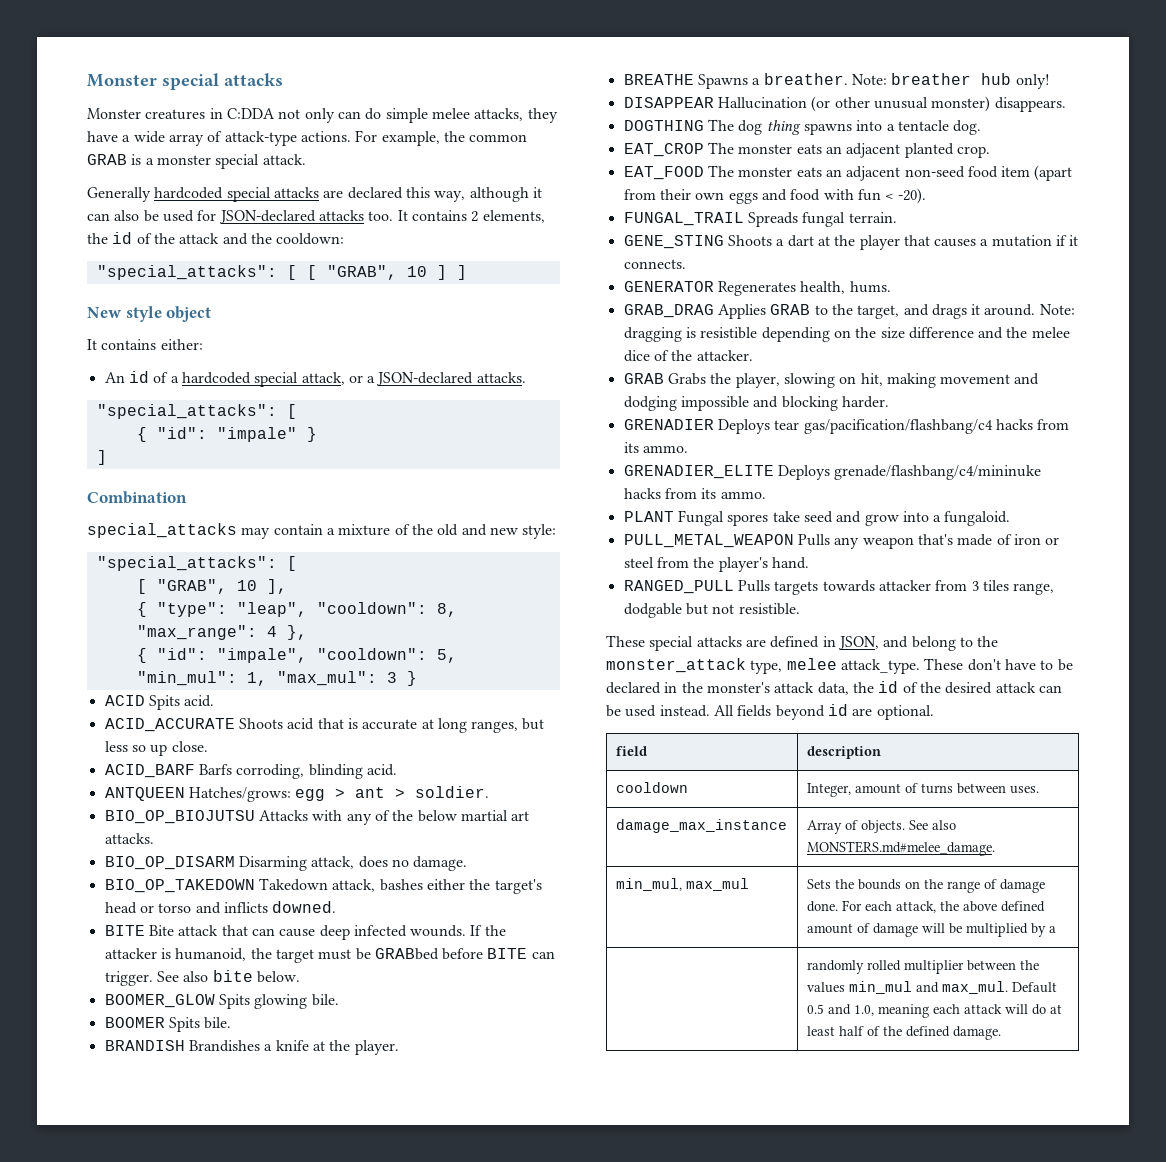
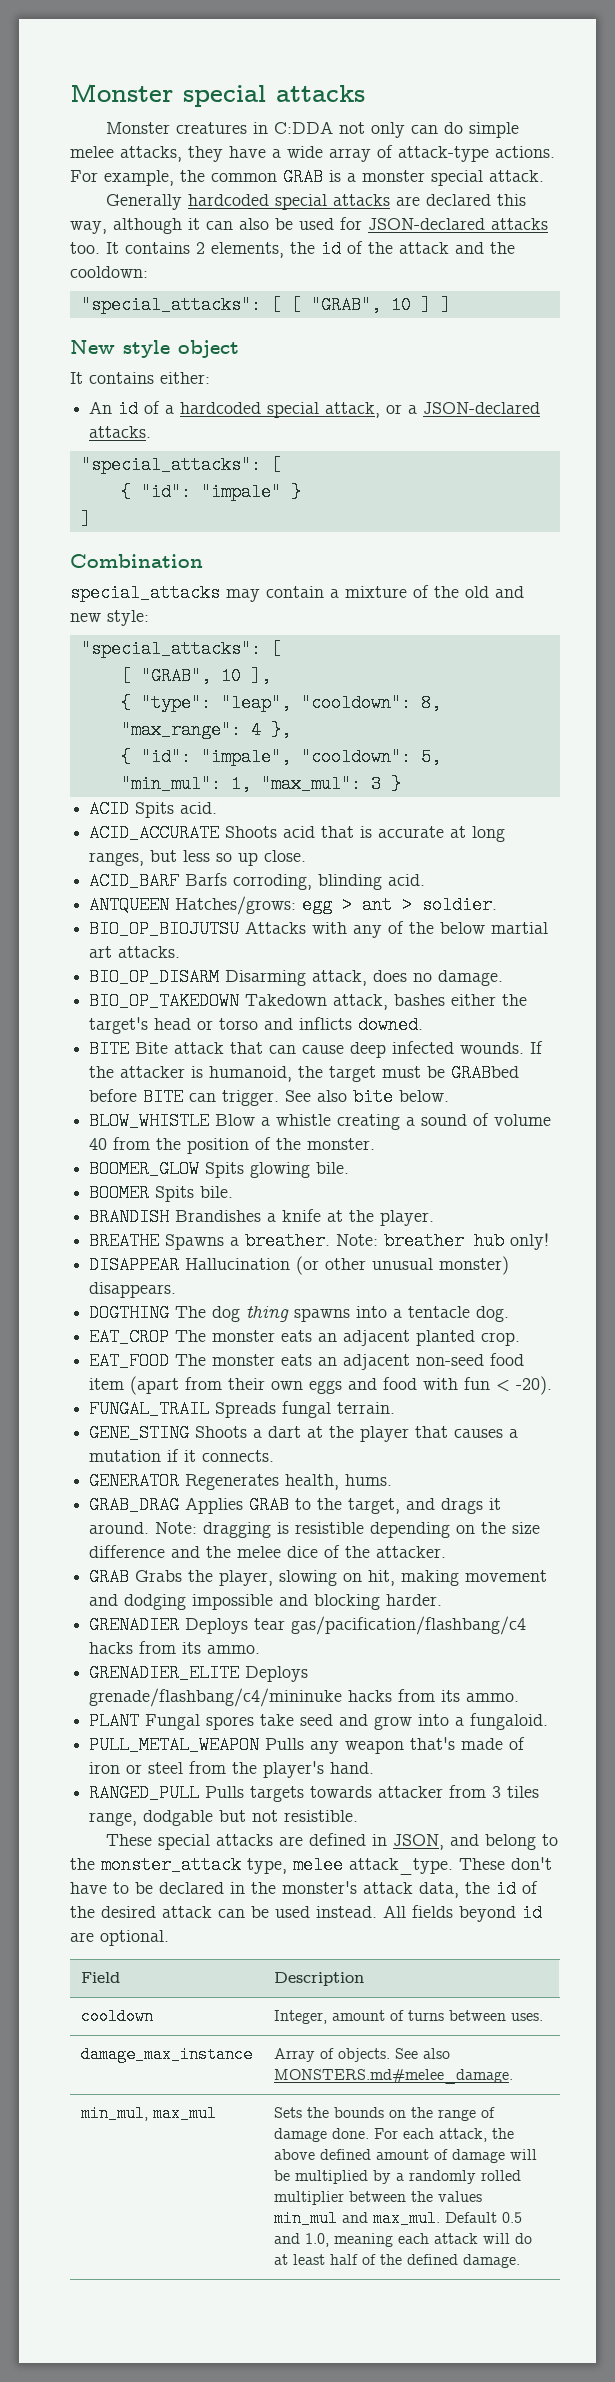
+ BLOW_WHISTLE Blow a whistle creating a sound of volume 40 from the position of the monster.
- field | description
+ Field | Description
- For each attack, the above defined amount of damage will be multiplied by a
- | randomly rolled multiplier between the values min_mul and max_mul. Default 0.5 and 1.0, meaning each attack will do at least half of the defined damage.
+ For each attack, the above defined amount of damage will be multiplied by a randomly rolled multiplier between the values min_mul and max_mul. Default 0.5 and 1.0, meaning each attack will do at least half of the defined damage.

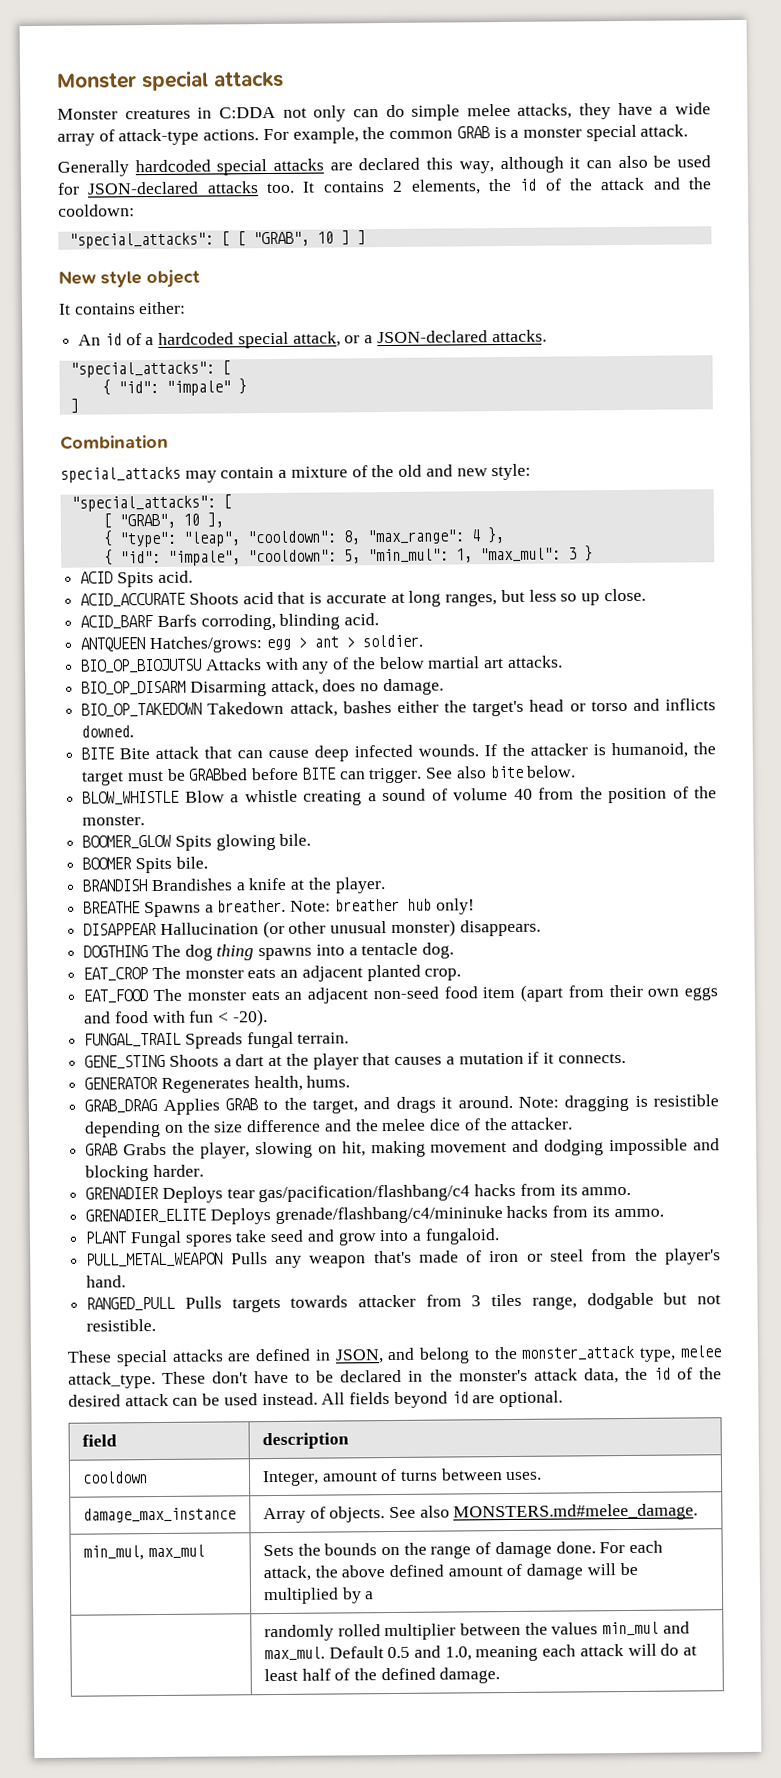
- Field | Description
+ field | description
- For each attack, the above defined amount of damage will be multiplied by a randomly rolled multiplier between the values min_mul and max_mul. Default 0.5 and 1.0, meaning each attack will do at least half of the defined damage.
+ For each attack, the above defined amount of damage will be multiplied by a
+ | randomly rolled multiplier between the values min_mul and max_mul. Default 0.5 and 1.0, meaning each attack will do at least half of the defined damage.

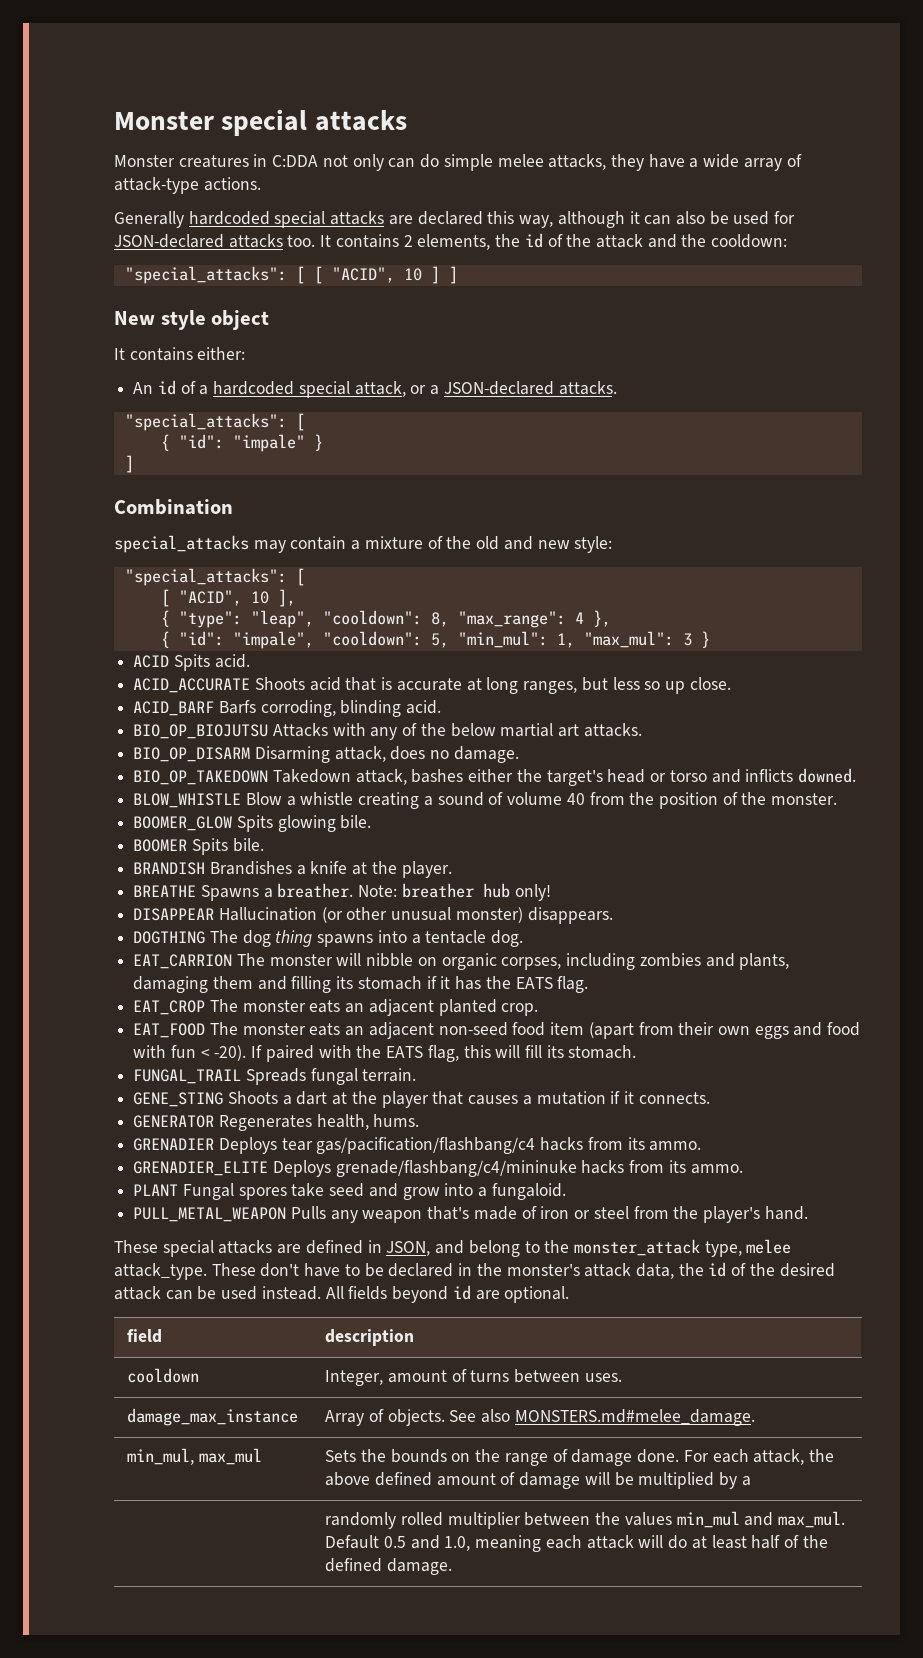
- For example, the common GRAB is a monster special attack.
- "special_attacks": [ [ "GRAB", 10 ] ]
+ "special_attacks": [ [ "ACID", 10 ] ]
- [ "GRAB", 10 ],
+ [ "ACID", 10 ],
- ANTQUEEN Hatches/grows: egg > ant > soldier.
- BITE Bite attack that can cause deep infected wounds. If the attacker is humanoid, the target must be GRABbed before BITE can trigger. See also bite below.
+ EAT_CARRION The monster will nibble on organic corpses, including zombies and plants, damaging them and filling its stomach if it has the EATS flag.
+ If paired with the EATS flag, this will fill its stomach.
- GRAB_DRAG Applies GRAB to the target, and drags it around. Note: dragging is resistible depending on the size difference and the melee dice of the attacker.
- GRAB Grabs the player, slowing on hit, making movement and dodging impossible and blocking harder.
- RANGED_PULL Pulls targets towards attacker from 3 tiles range, dodgable but not resistible.

